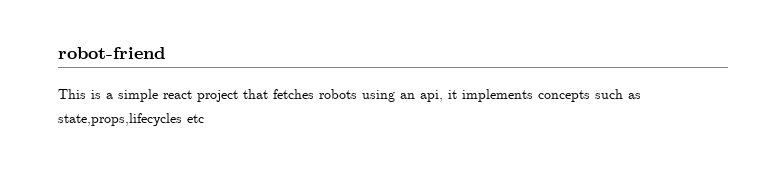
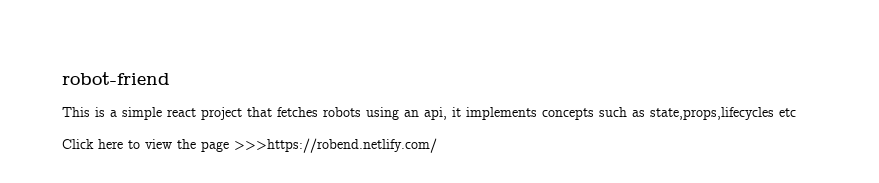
+ Click here to view the page >>>https://robend.netlify.com/

